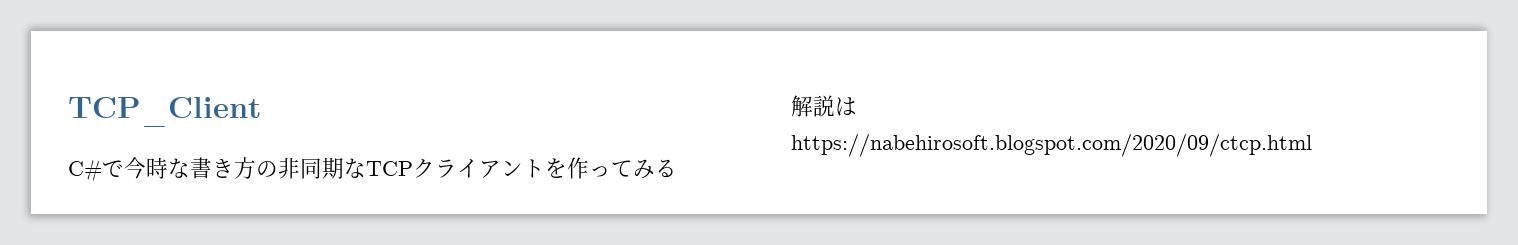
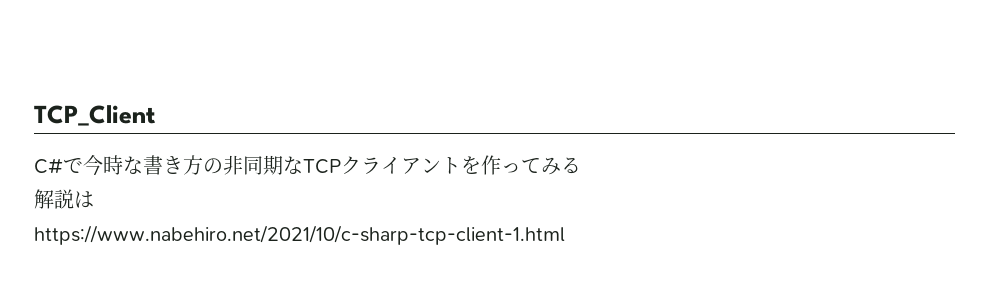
- https://nabehirosoft.blogspot.com/2020/09/ctcp.html
+ https://www.nabehiro.net/2021/10/c-sharp-tcp-client-1.html

